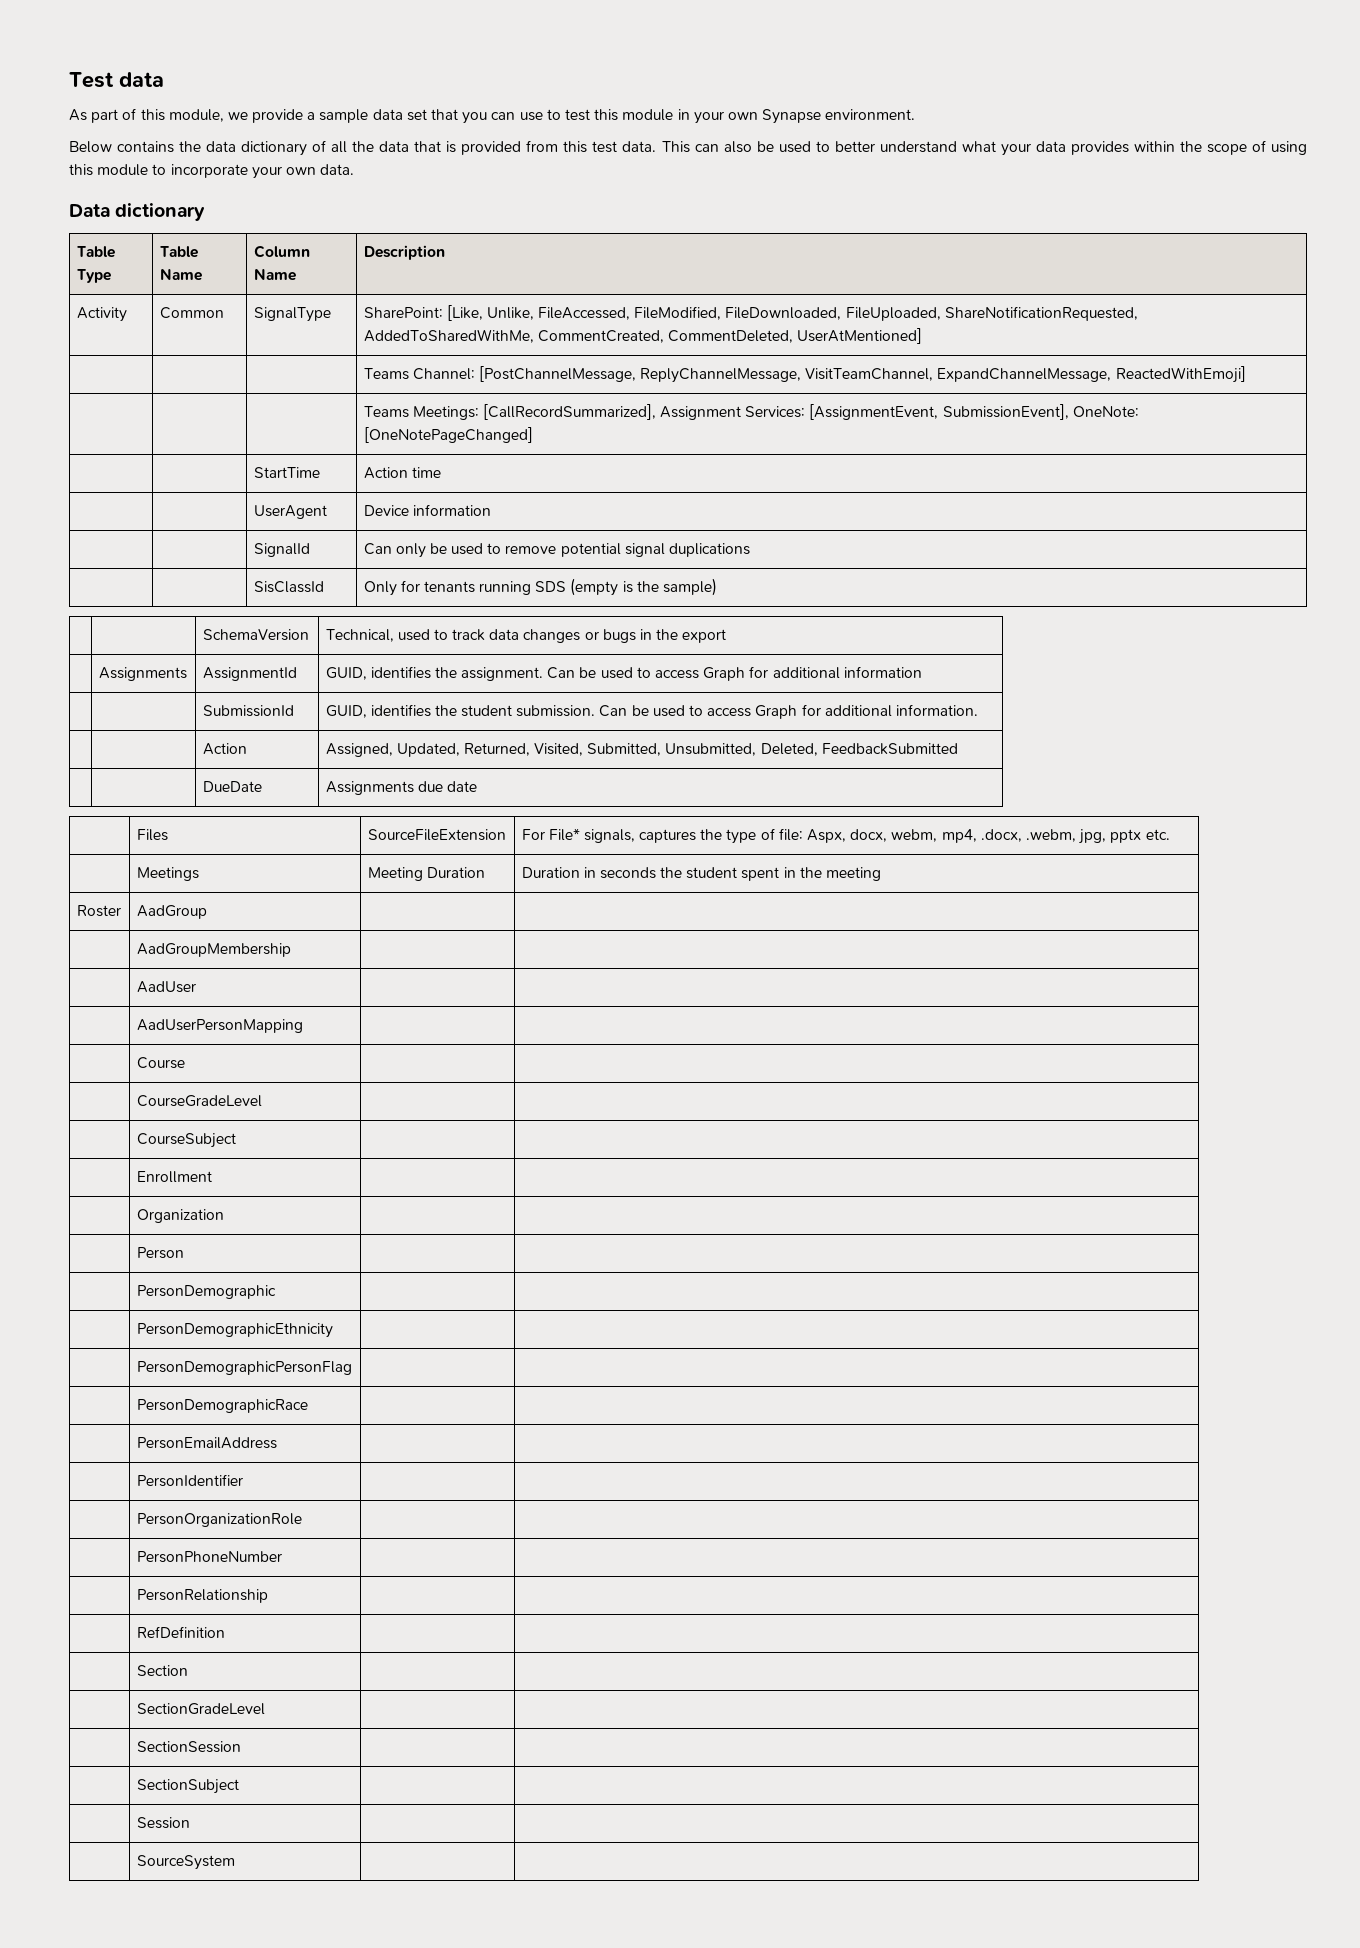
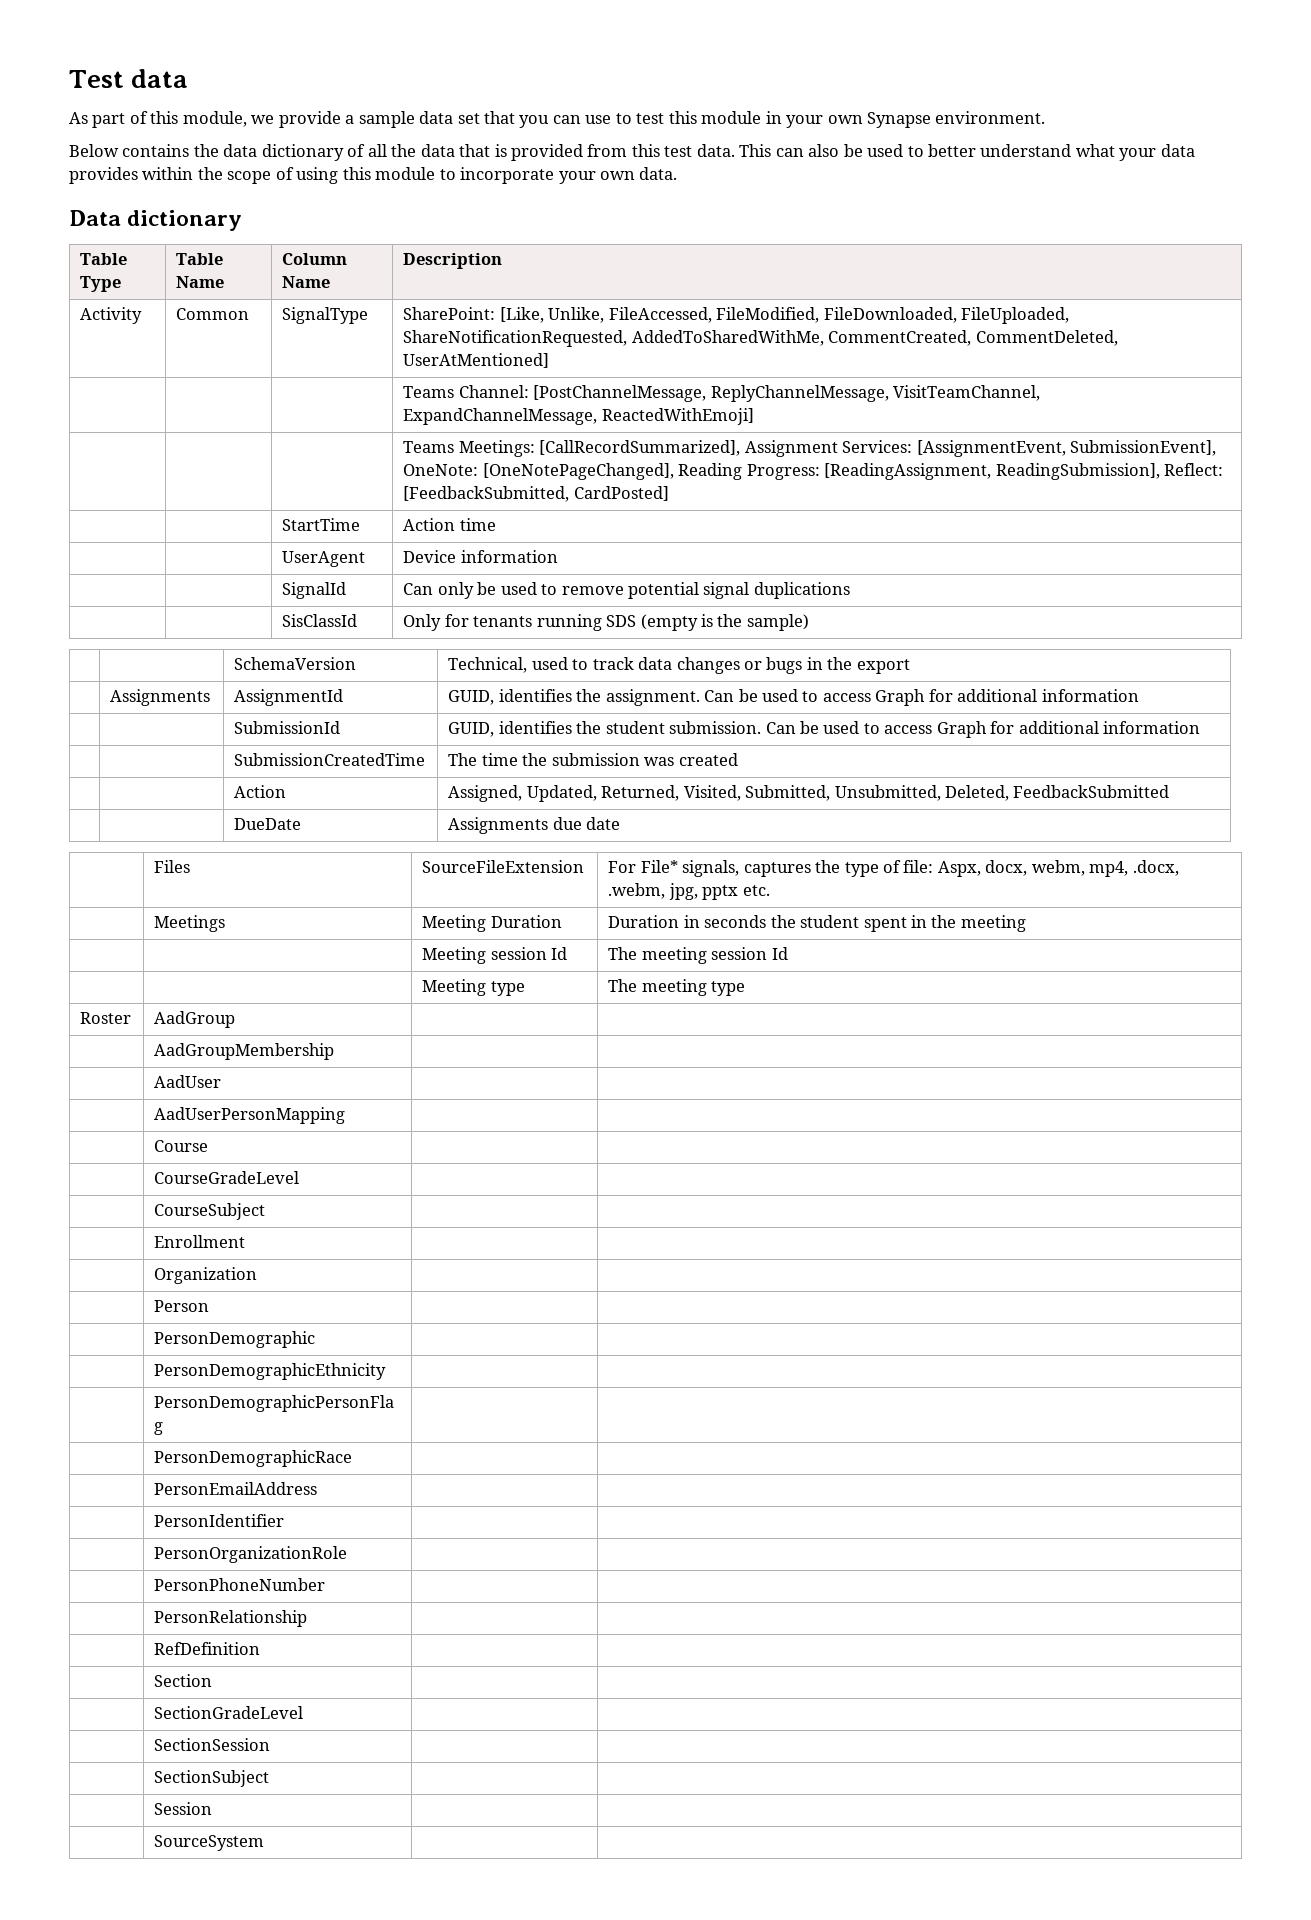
- | | | Teams Meetings: [CallRecordSummarized], Assignment Services: [AssignmentEvent, SubmissionEvent], OneNote: [OneNotePageChanged]
+ | | | Teams Meetings: [CallRecordSummarized], Assignment Services: [AssignmentEvent, SubmissionEvent], OneNote: [OneNotePageChanged], Reading Progress: [ReadingAssignment, ReadingSubmission], Reflect: [FeedbackSubmitted, CardPosted]
- | | SubmissionId | GUID, identifies the student submission. Can be used to access Graph for additional information.
+ | | SubmissionId | GUID, identifies the student submission. Can be used to access Graph for additional information
+ | | SubmissionCreatedTime | The time the submission was created
+ | | Meeting session Id | The meeting session Id
+ | | Meeting type | The meeting type

